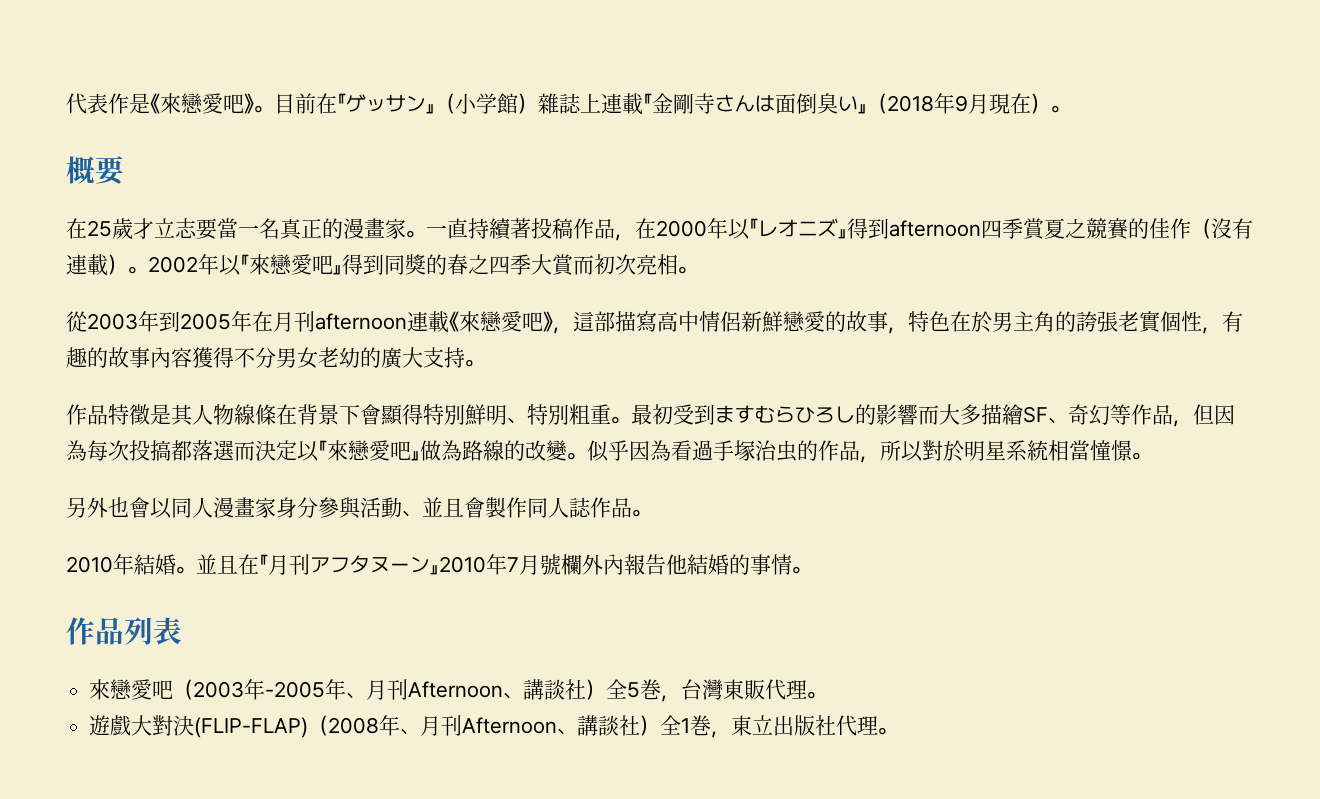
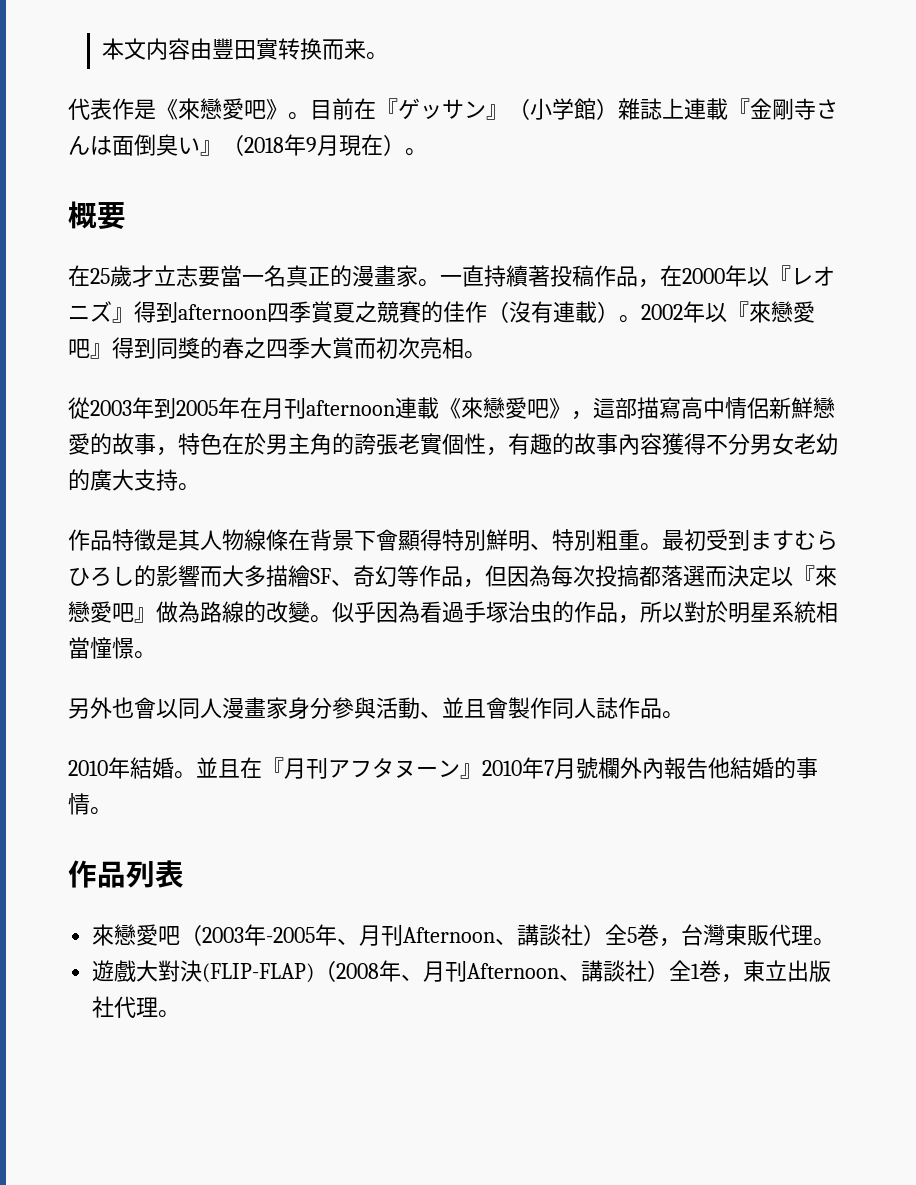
+ 本文内容由豐田實转换而来。

